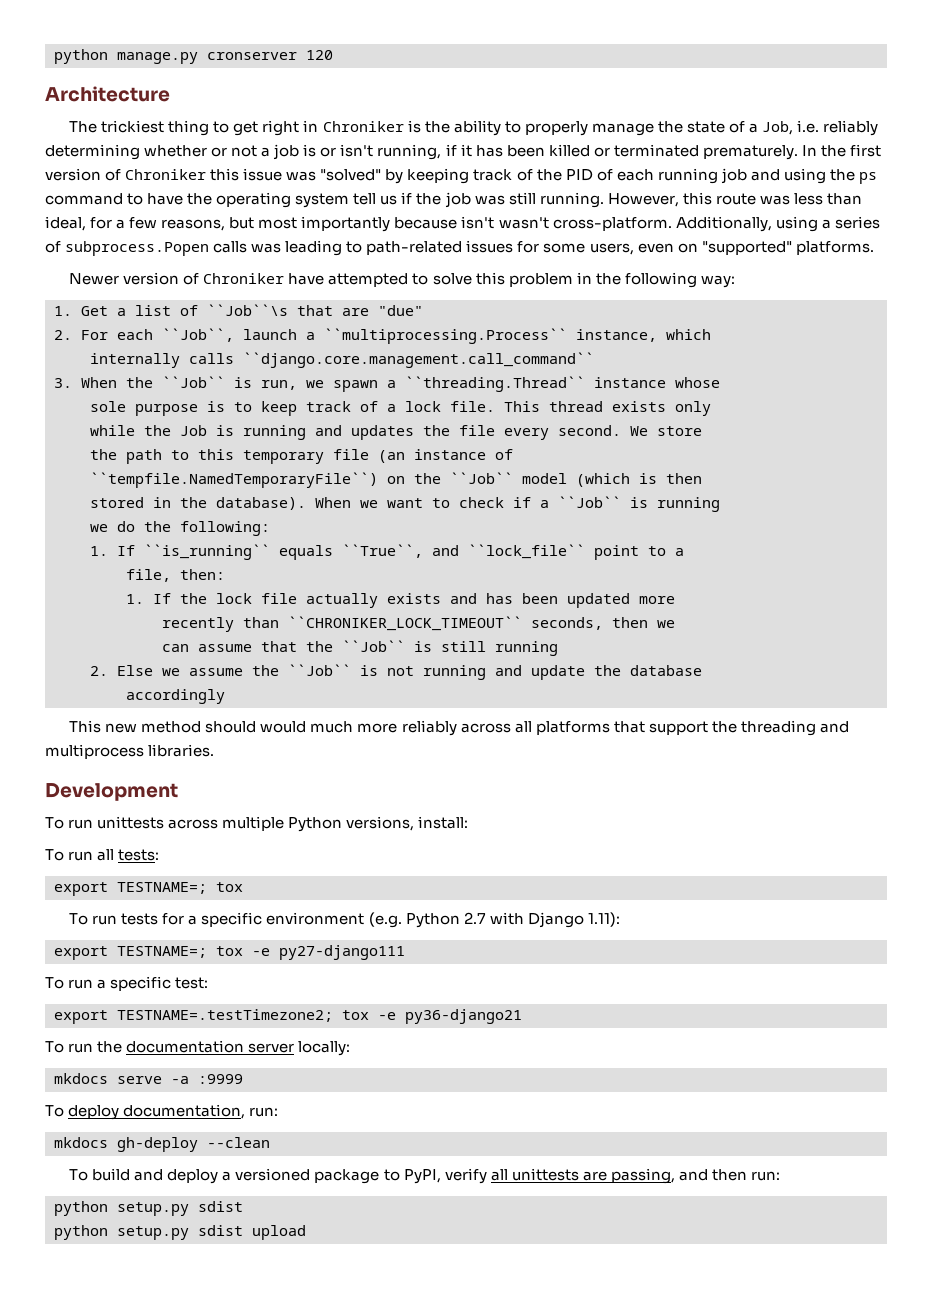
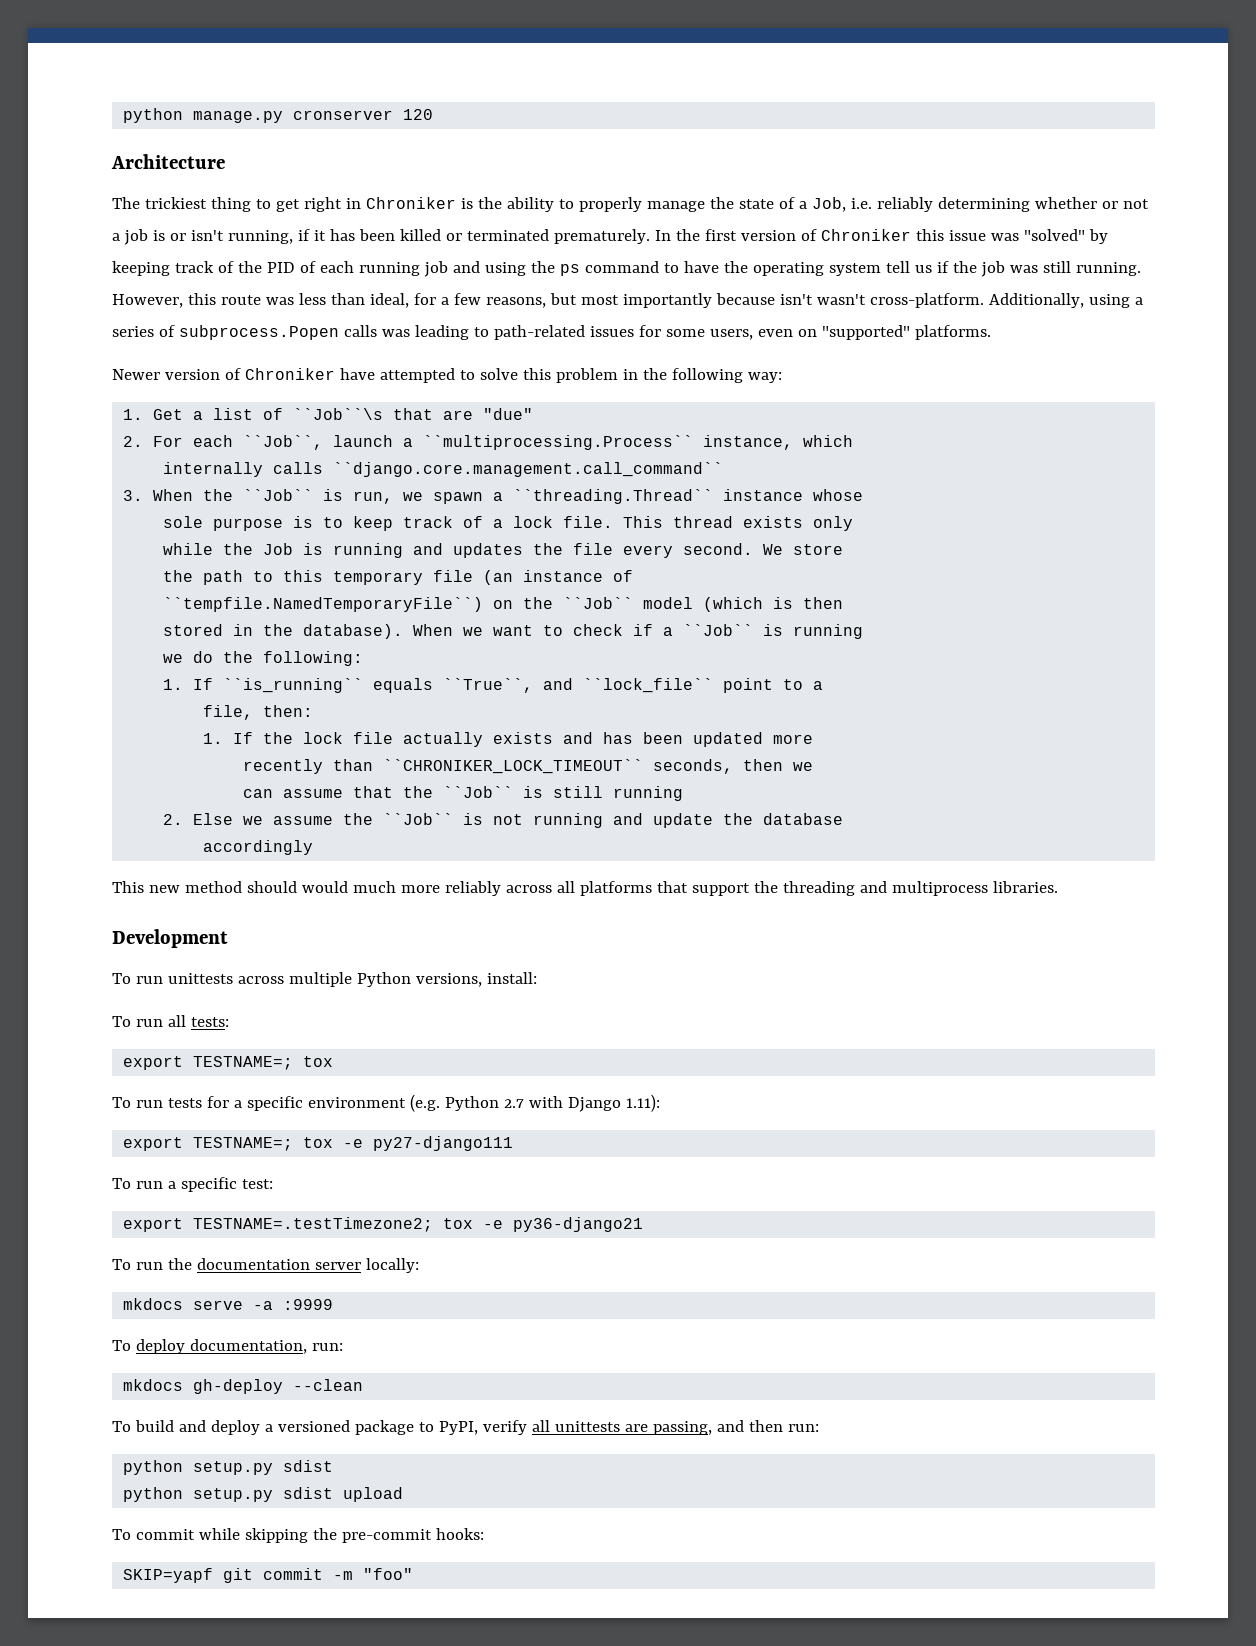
+ To commit while skipping the pre-commit hooks:
+ SKIP=yapf git commit -m "foo"

